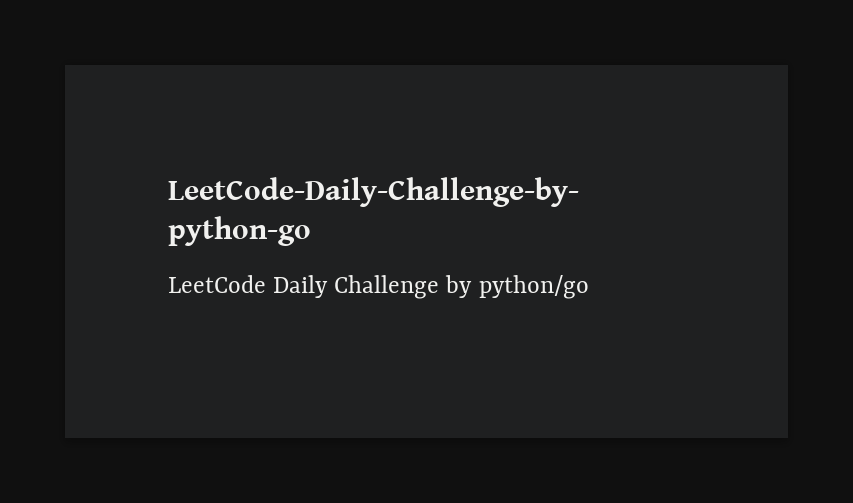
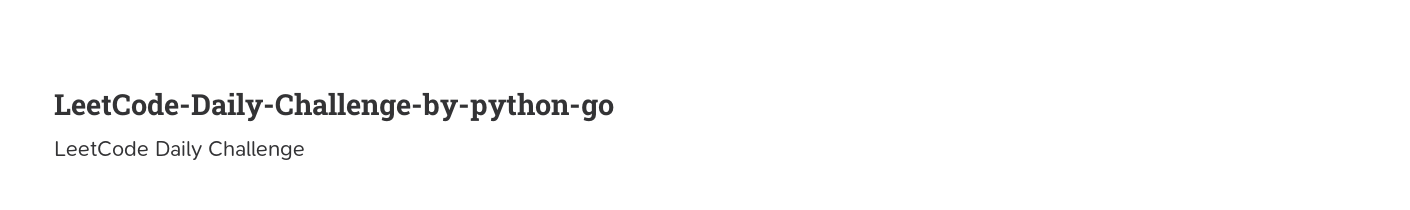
- LeetCode Daily Challenge by python/go
+ LeetCode Daily Challenge

